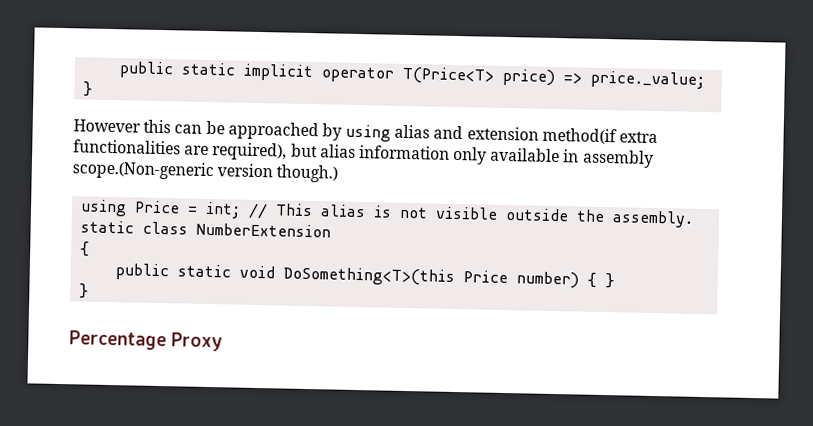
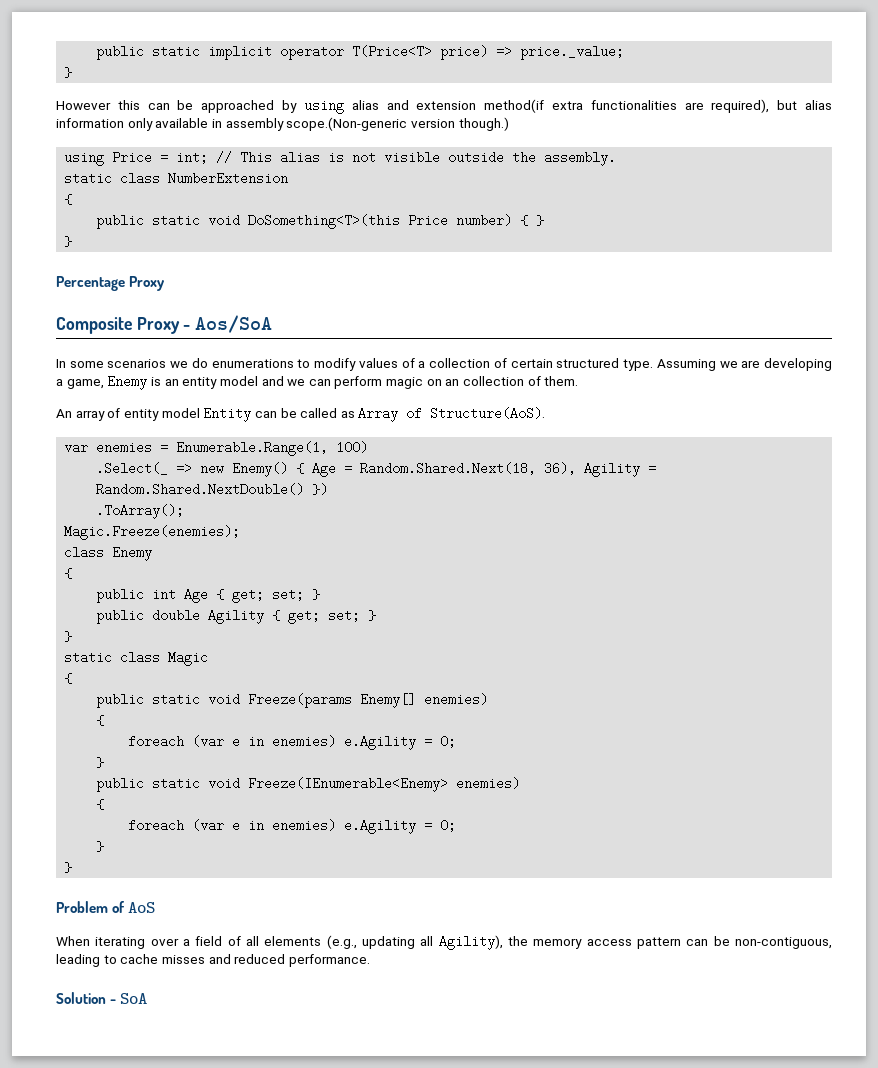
+ Composite Proxy - Aos/SoA
+ In some scenarios we do enumerations to modify values of a collection of certain structured type. Assuming we are developing a game, Enemy is an entity model and we can perform magic on an collection of them.
+ An array of entity model Entity can be called as Array of Structure(AoS).
+ var enemies = Enumerable.Range(1, 100)
+ .Select(_ => new Enemy() { Age = Random.Shared.Next(18, 36), Agility = Random.Shared.NextDouble() })
+ .ToArray();
+ Magic.Freeze(enemies);
+ class Enemy
+ {
+ public int Age { get; set; }
+ public double Agility { get; set; }
+ }
+ static class Magic
+ {
+ public static void Freeze(params Enemy[] enemies)
+ {
+ foreach (var e in enemies) e.Agility = 0;
+ }
+ public static void Freeze(IEnumerable<Enemy> enemies)
+ {
+ foreach (var e in enemies) e.Agility = 0;
+ }
+ }
+ Problem of AoS
+ When iterating over a field of all elements (e.g., updating all Agility), the memory access pattern can be non-contiguous, leading to cache misses and reduced performance.
+ Solution - SoA

